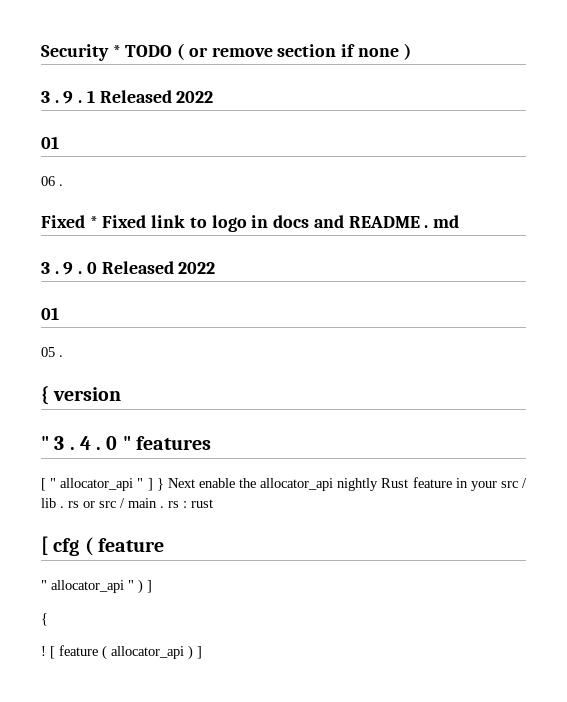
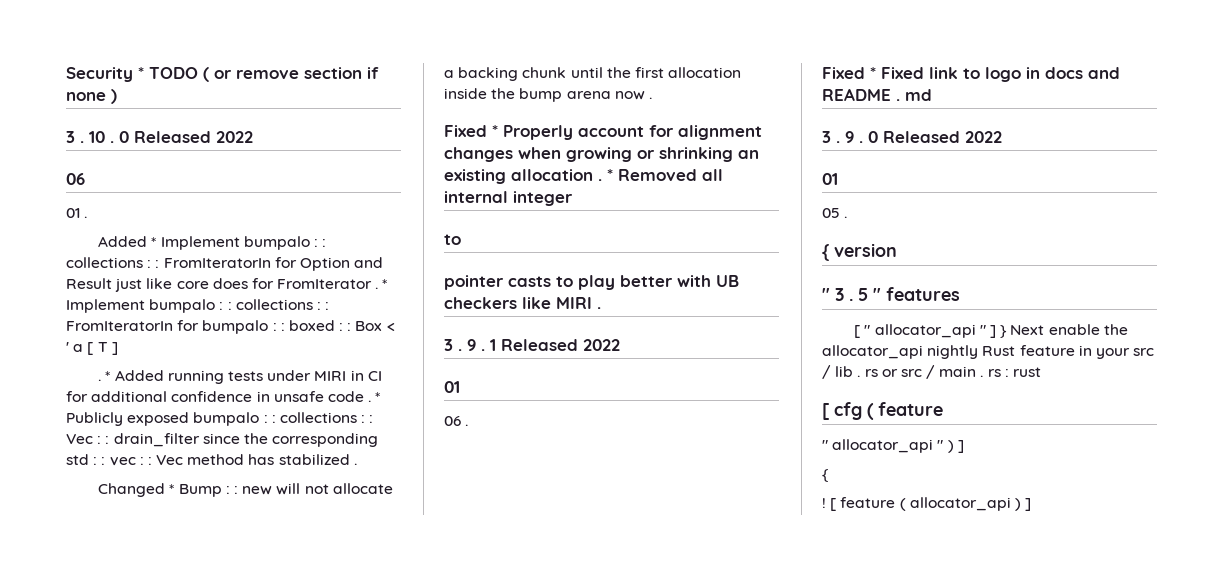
+ 3 . 10 . 0 Released 2022
+ 06
+ 01 .
+ Added * Implement bumpalo : : collections : : FromIteratorIn for Option and Result just like core does for FromIterator . * Implement bumpalo : : collections : : FromIteratorIn for bumpalo : : boxed : : Box < ' a [ T ]
+ . * Added running tests under MIRI in CI for additional confidence in unsafe code . * Publicly exposed bumpalo : : collections : : Vec : : drain_filter since the corresponding std : : vec : : Vec method has stabilized .
+ Changed * Bump : : new will not allocate a backing chunk until the first allocation inside the bump arena now .
+ Fixed * Properly account for alignment changes when growing or shrinking an existing allocation . * Removed all internal integer
+ to
+ pointer casts to play better with UB checkers like MIRI .
- 4 . 0 " features
+ 5 " features

